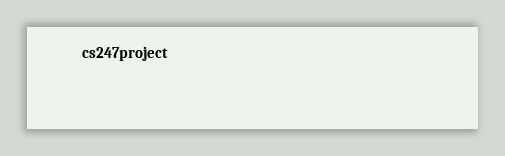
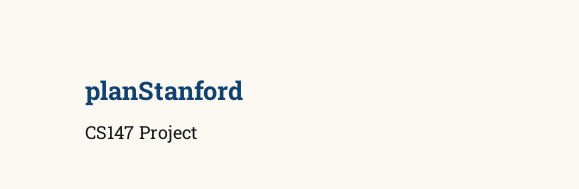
- cs247project
+ planStanford
+ CS147 Project

